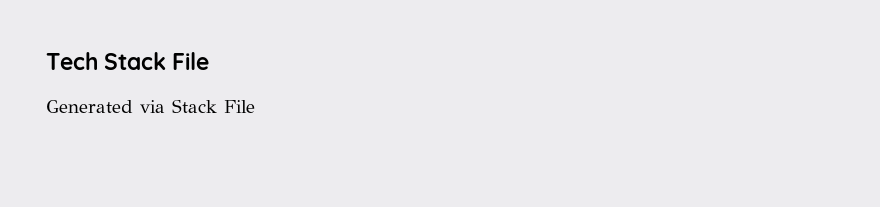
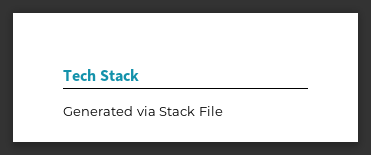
- Tech Stack File
+ Tech Stack

